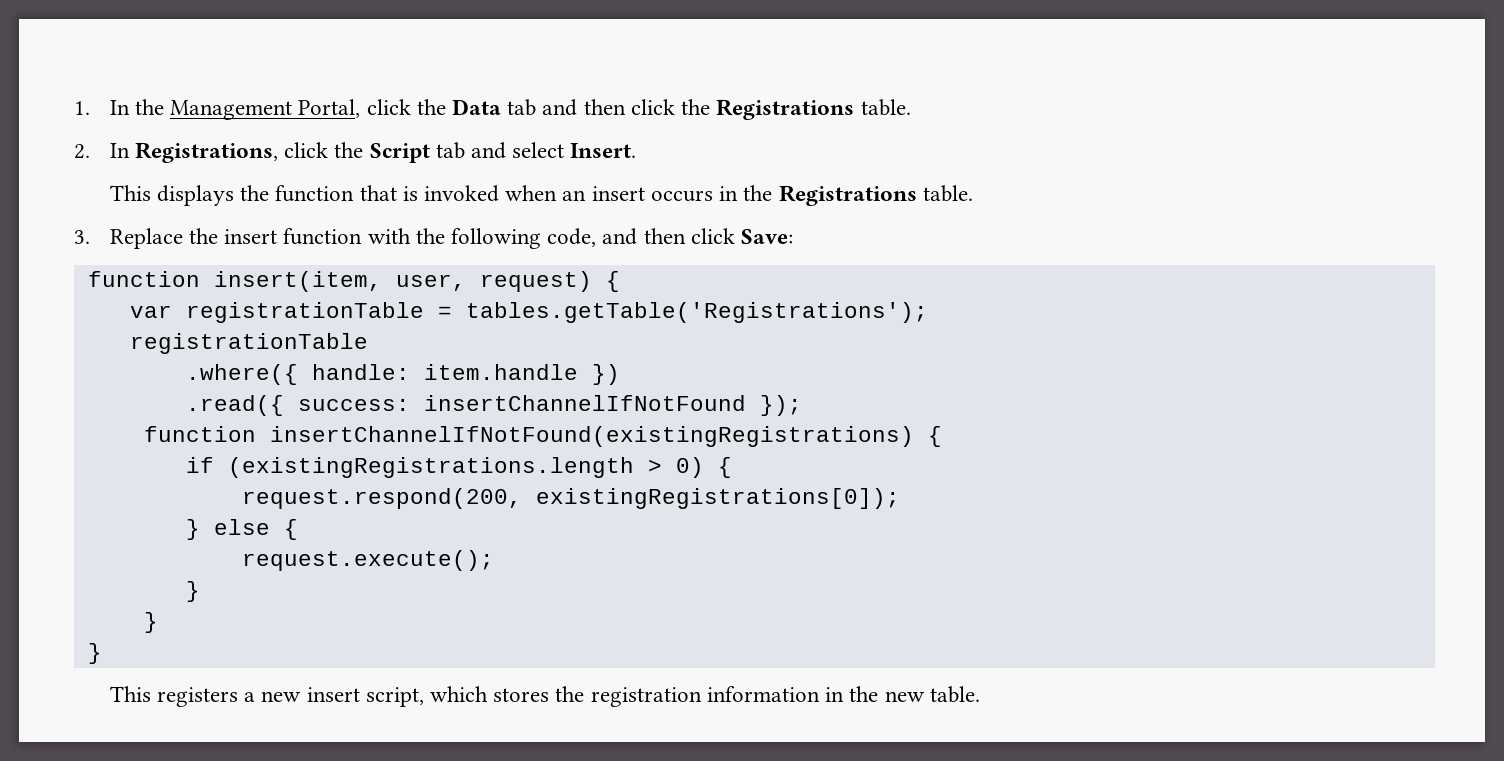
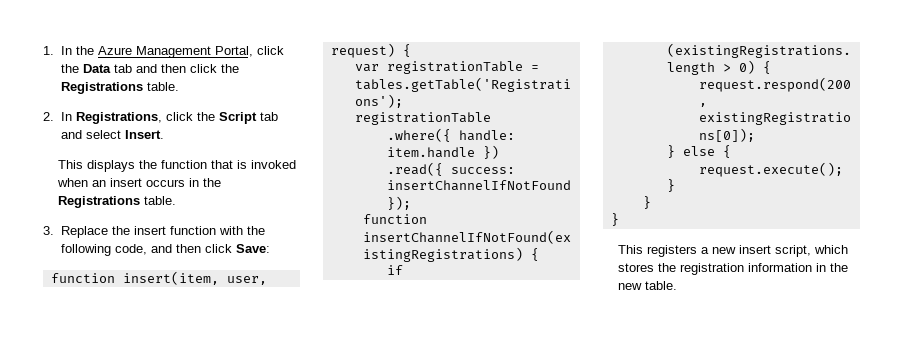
- 1. In the Management Portal, click the Data tab and then click the Registrations table.
+ 1. In the Azure Management Portal, click the Data tab and then click the Registrations table.

